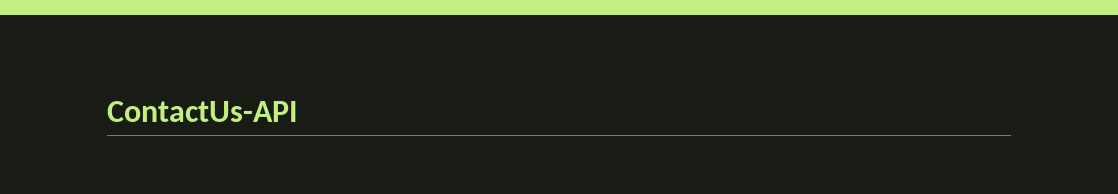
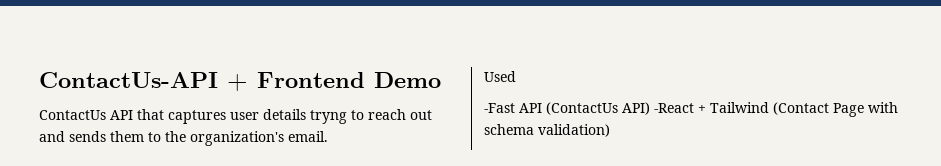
- ContactUs-API
+ ContactUs-API + Frontend Demo
+ ContactUs API that captures user details tryng to reach out and sends them to the organization's email.
+ Used
+ -Fast API (ContactUs API) -React + Tailwind (Contact Page with schema validation)

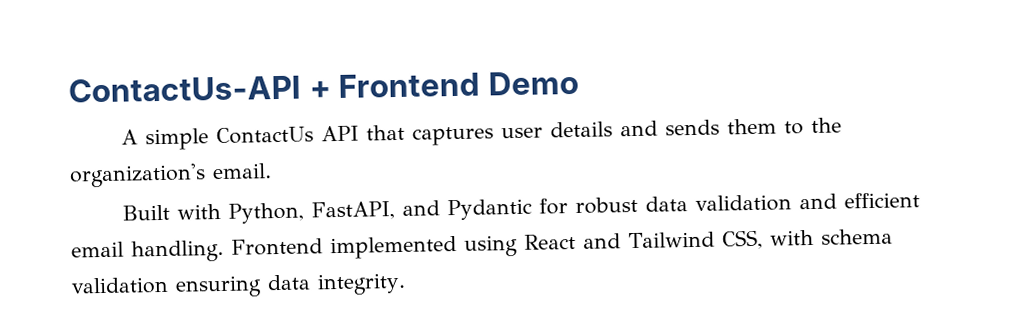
- ContactUs API that captures user details tryng to reach out and sends them to the organization's email.
+ A simple ContactUs API that captures user details and sends them to the organization's email.
- Used
- -Fast API (ContactUs API) -React + Tailwind (Contact Page with schema validation)
+ Built with Python, FastAPI, and Pydantic for robust data validation and efficient email handling. Frontend implemented using React and Tailwind CSS, with schema validation ensuring data integrity.

